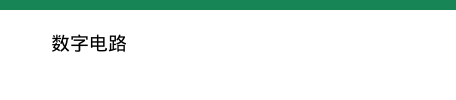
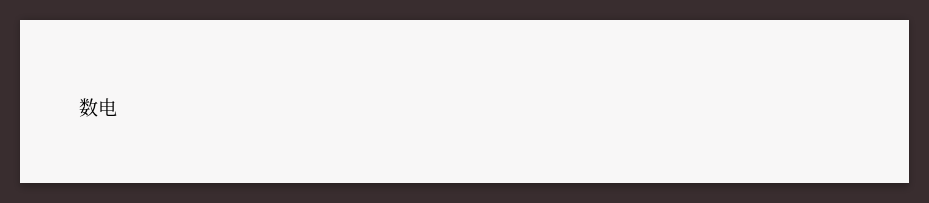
- 数字电路
+ 数电

